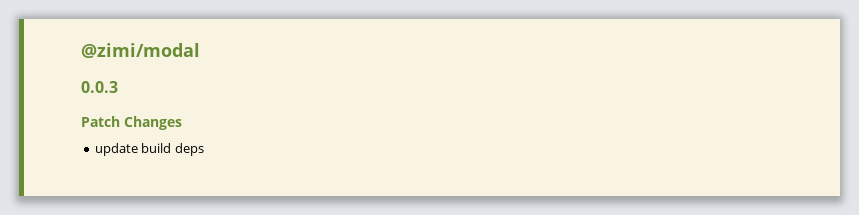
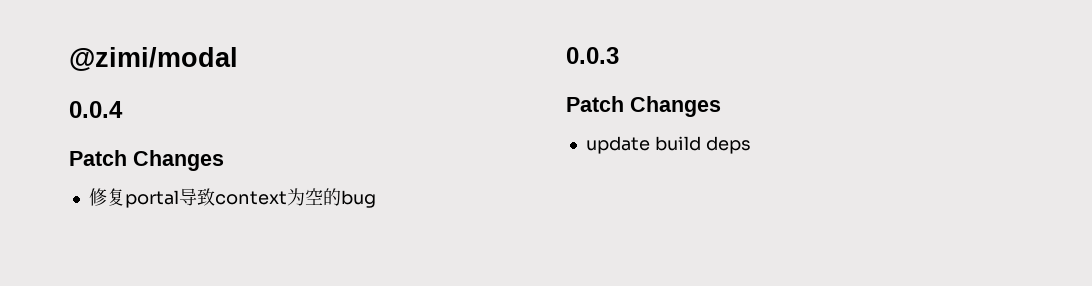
+ 0.0.4
+ Patch Changes
+ 修复portal导致context为空的bug

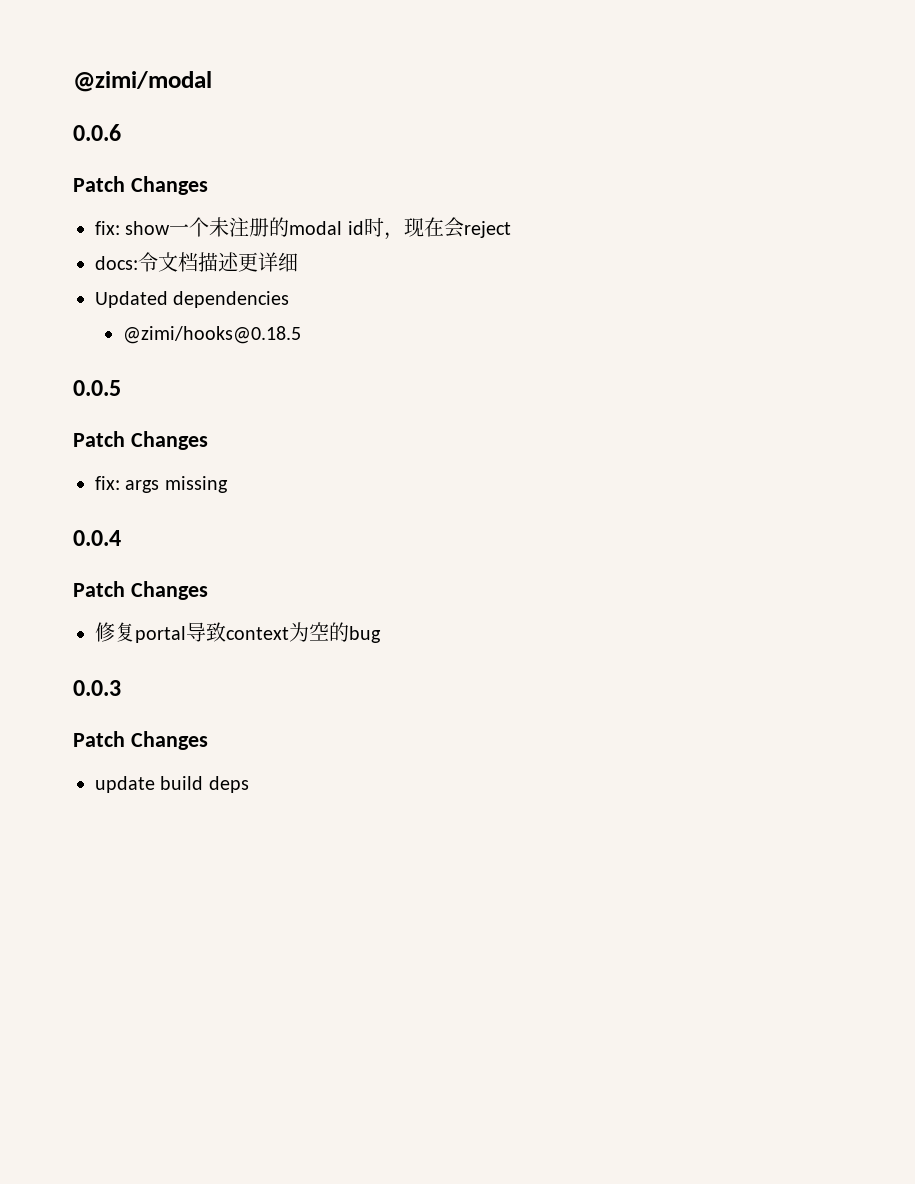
+ 0.0.6
+ Patch Changes
+ fix: show一个未注册的modal id时，现在会reject
+ docs:令文档描述更详细
+ Updated dependencies
+ @zimi/hooks@0.18.5
+ 0.0.5
+ Patch Changes
+ fix: args missing

